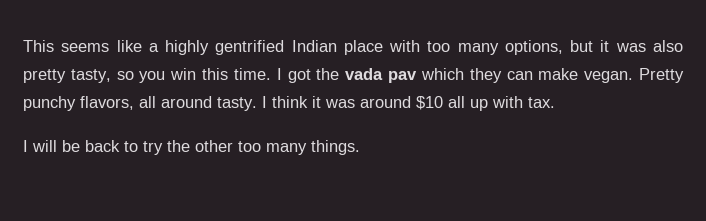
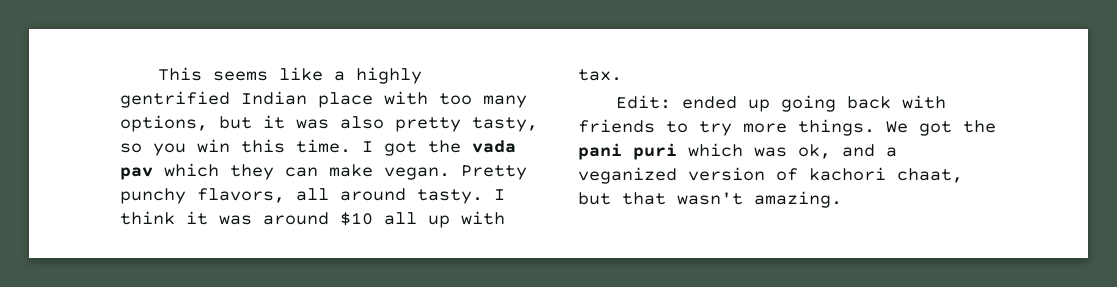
- I will be back to try the other too many things.
+ Edit: ended up going back with friends to try more things. We got the pani puri which was ok, and a veganized version of kachori chaat, but that wasn't amazing.

